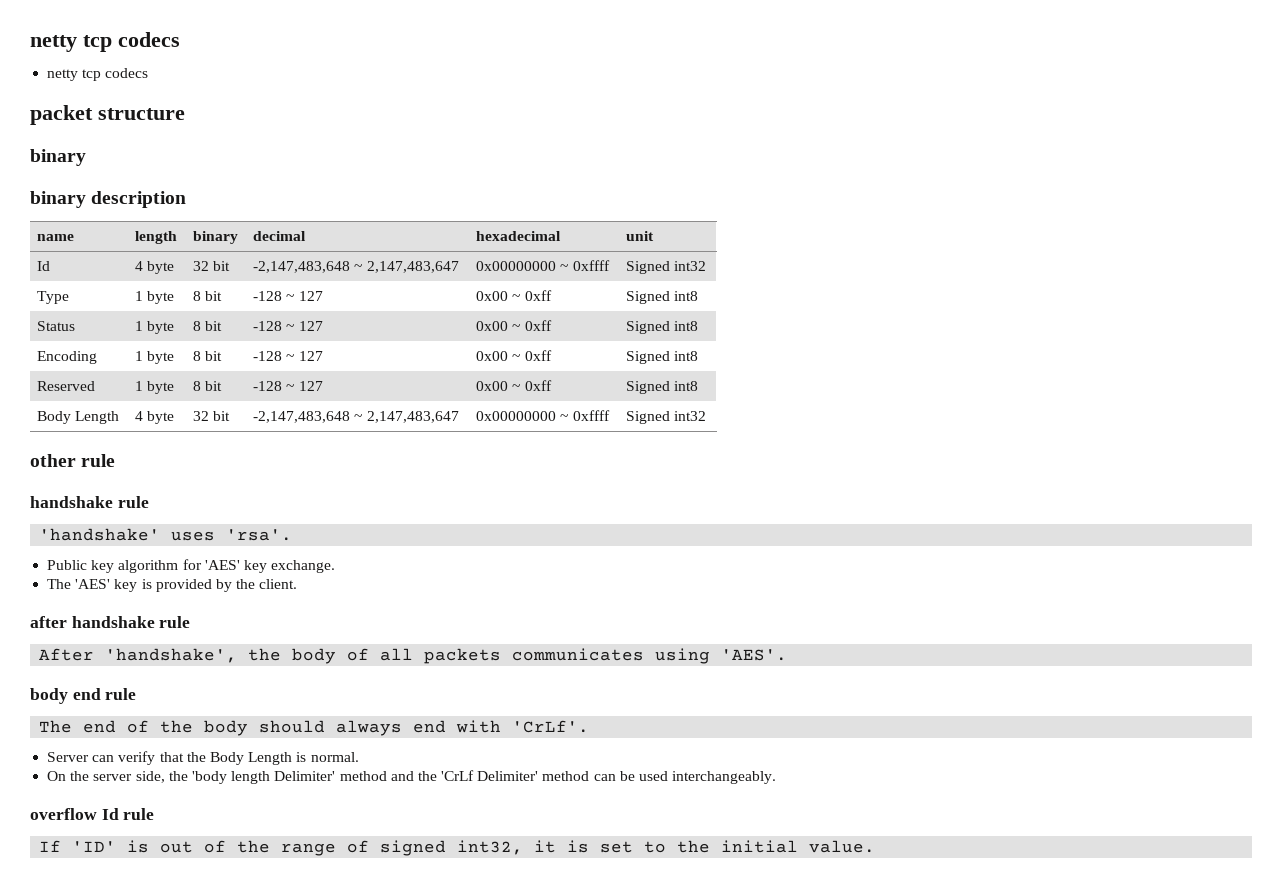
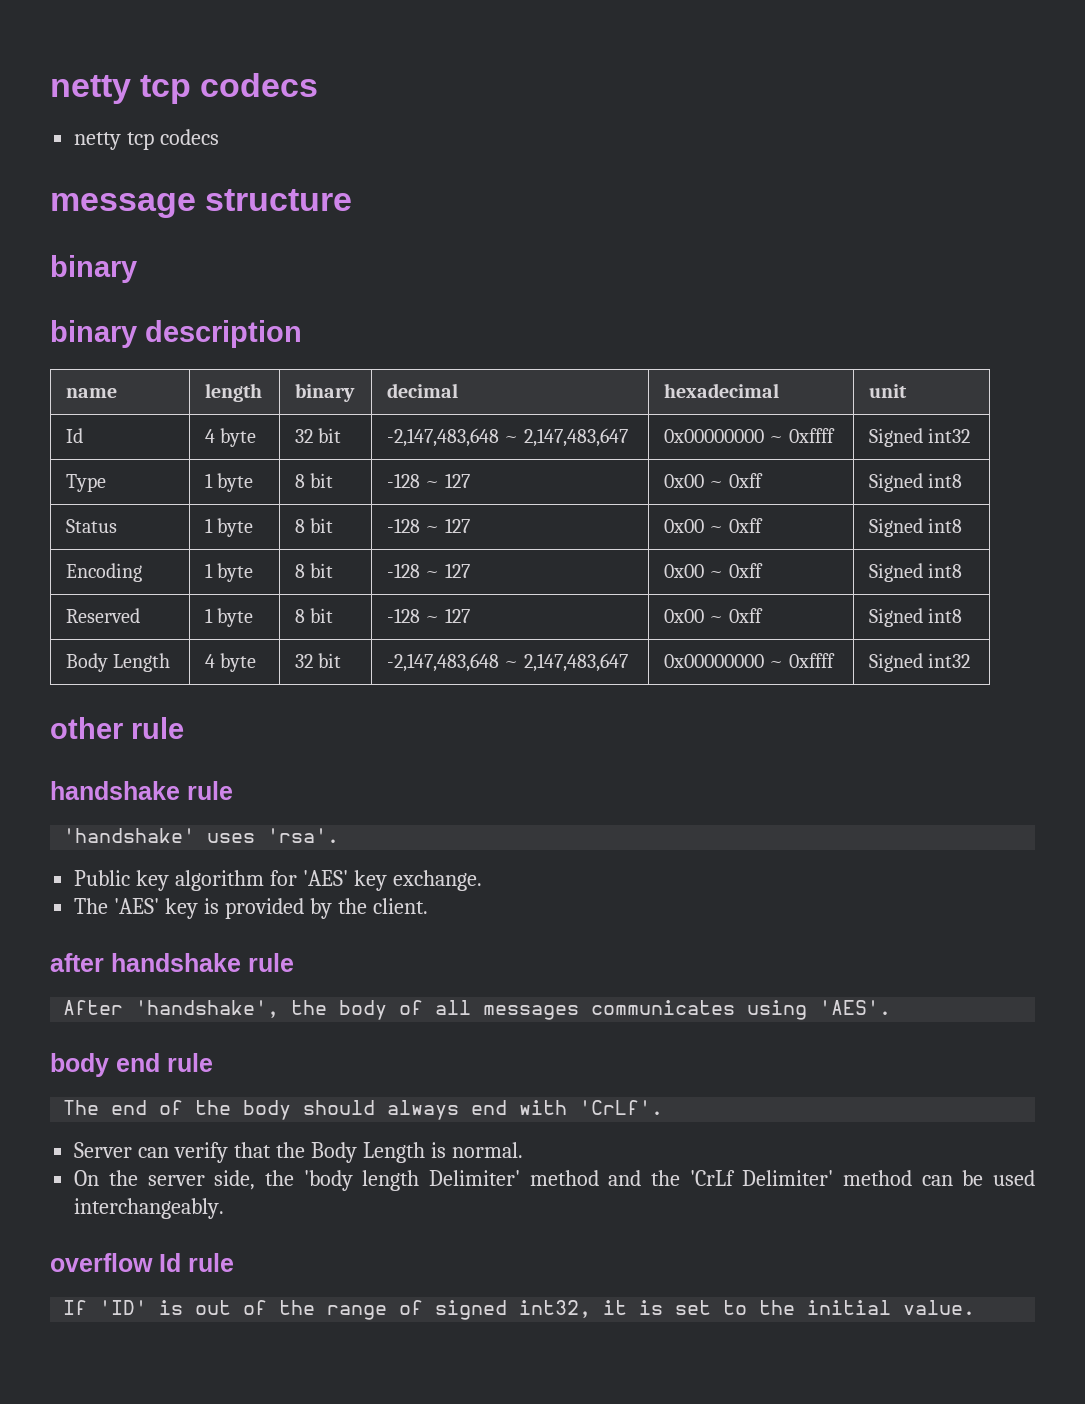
- packet structure
+ message structure
- After 'handshake', the body of all packets communicates using 'AES'.
+ After 'handshake', the body of all messages communicates using 'AES'.

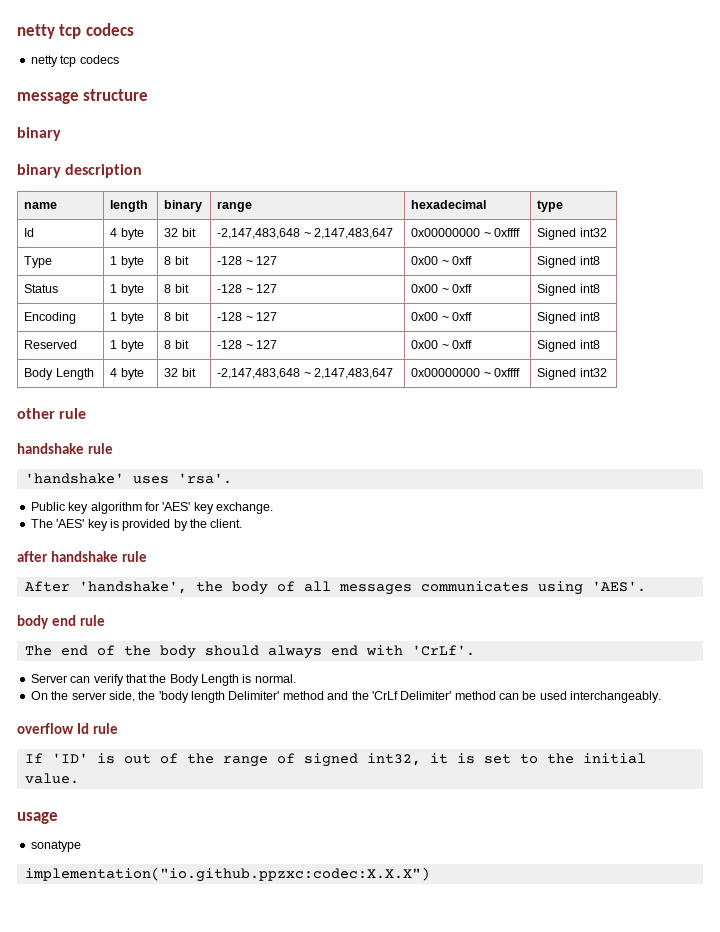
- name | length | binary | decimal | hexadecimal | unit
+ name | length | binary | range | hexadecimal | type
+ usage
+ sonatype
+ implementation("io.github.ppzxc:codec:X.X.X")

